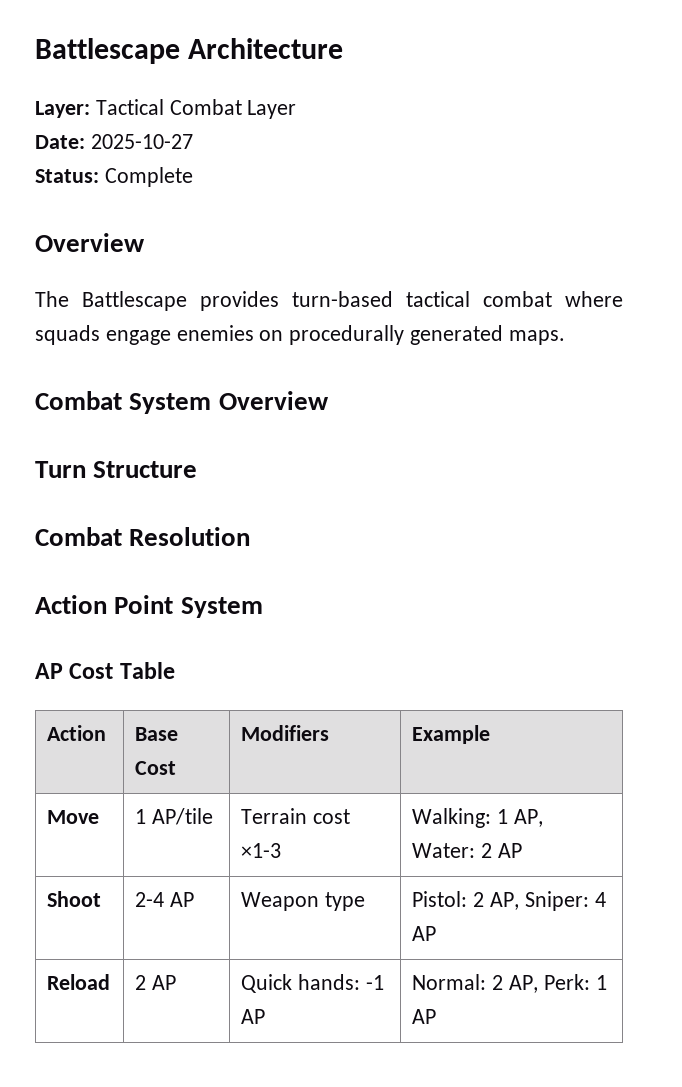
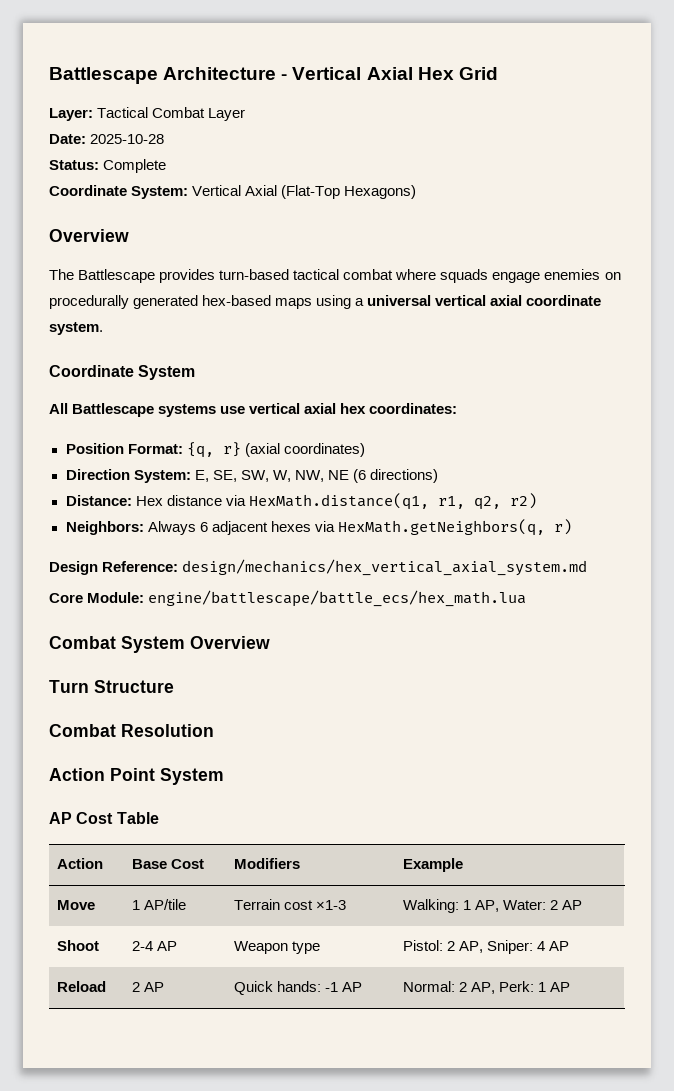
- Battlescape Architecture
+ Battlescape Architecture - Vertical Axial Hex Grid
- Date: 2025-10-27
+ Date: 2025-10-28
+ Coordinate System: Vertical Axial (Flat-Top Hexagons)
- The Battlescape provides turn-based tactical combat where squads engage enemies on procedurally generated maps.
+ The Battlescape provides turn-based tactical combat where squads engage enemies on procedurally generated hex-based maps using a universal vertical axial coordinate system.
+ Coordinate System
+ All Battlescape systems use vertical axial hex coordinates:
+ Position Format: {q, r} (axial coordinates)
+ Direction System: E, SE, SW, W, NW, NE (6 directions)
+ Distance: Hex distance via HexMath.distance(q1, r1, q2, r2)
+ Neighbors: Always 6 adjacent hexes via HexMath.getNeighbors(q, r)
+ Design Reference: design/mechanics/hex_vertical_axial_system.md
+ Core Module: engine/battlescape/battle_ecs/hex_math.lua

